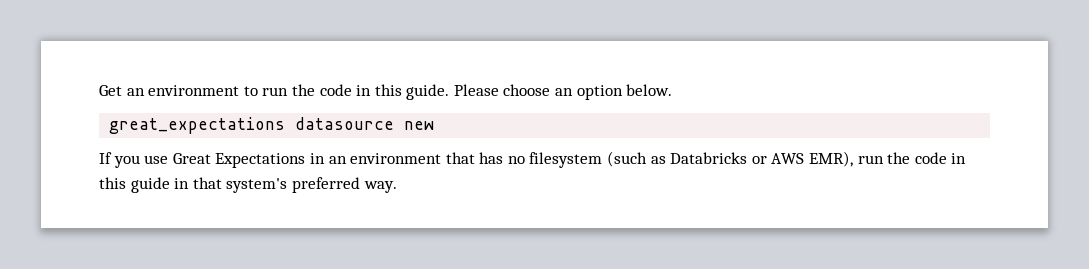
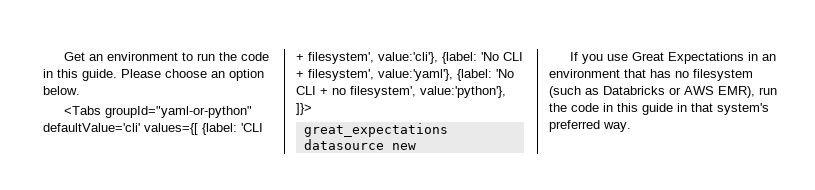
+ <Tabs groupId="yaml-or-python" defaultValue='cli' values={[ {label: 'CLI + filesystem', value:'cli'}, {label: 'No CLI + filesystem', value:'yaml'}, {label: 'No CLI + no filesystem', value:'python'}, ]}>

